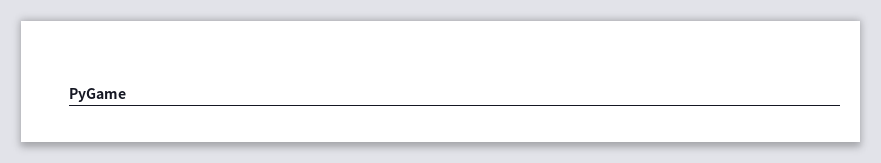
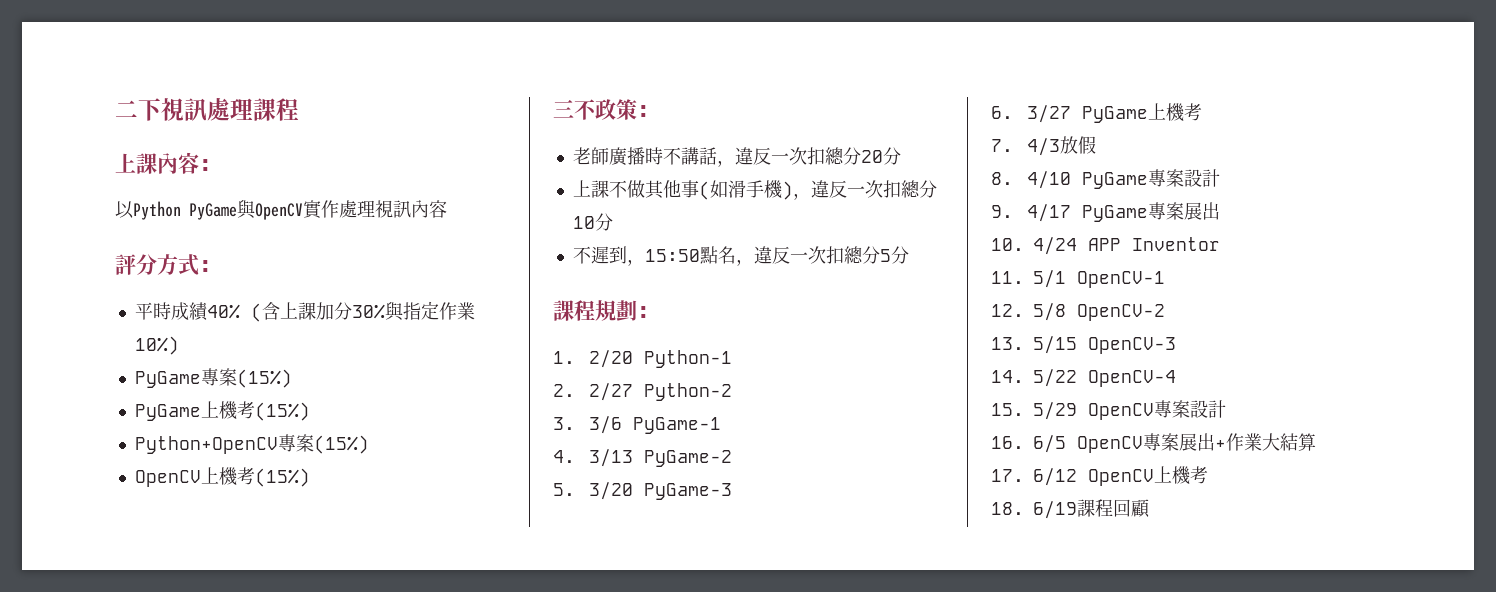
- PyGame
+ 二下視訊處理課程
+ 上課內容:
+ 以Python PyGame與OpenCV實作處理視訊內容
+ 評分方式:
+ 平時成績40% (含上課加分30%與指定作業10%)
+ PyGame專案(15%)
+ PyGame上機考(15%)
+ Python+OpenCV專案(15%)
+ OpenCV上機考(15%)
+ 三不政策:
+ 老師廣播時不講話，違反一次扣總分20分
+ 上課不做其他事(如滑手機)，違反一次扣總分10分
+ 不遲到，15:50點名，違反一次扣總分5分
+ 課程規劃:
+ 1. 2/20 Python-1
+ 2. 2/27 Python-2
+ 3. 3/6 PyGame-1
+ 4. 3/13 PyGame-2
+ 5. 3/20 PyGame-3
+ 6. 3/27 PyGame上機考
+ 7. 4/3放假
+ 8. 4/10 PyGame專案設計
+ 9. 4/17 PyGame專案展出
+ 10. 4/24 APP Inventor
+ 11. 5/1 OpenCV-1
+ 12. 5/8 OpenCV-2
+ 13. 5/15 OpenCV-3
+ 14. 5/22 OpenCV-4
+ 15. 5/29 OpenCV專案設計
+ 16. 6/5 OpenCV專案展出+作業大結算
+ 17. 6/12 OpenCV上機考
+ 18. 6/19課程回顧

